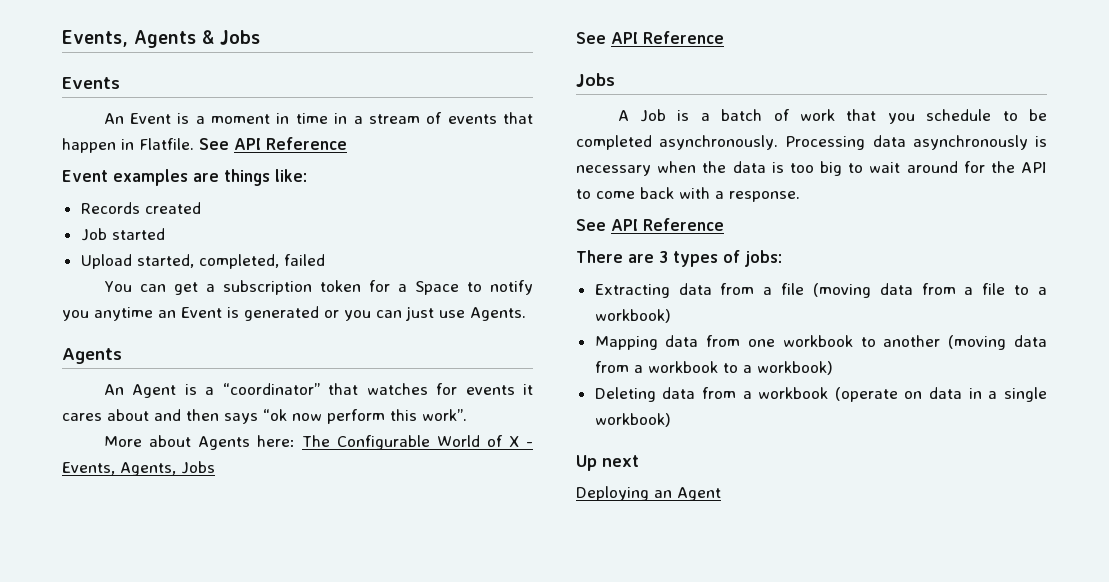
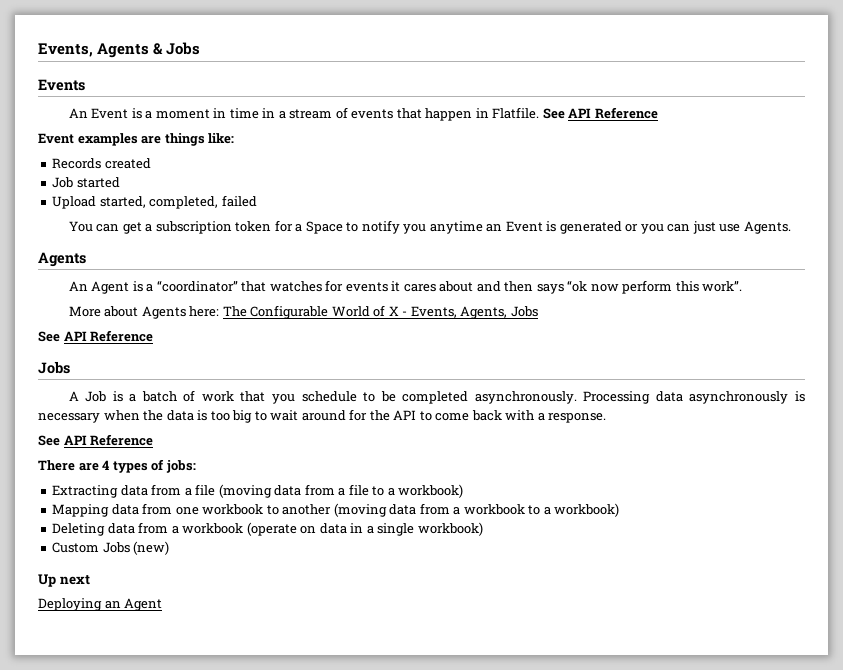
- There are 3 types of jobs:
+ There are 4 types of jobs:
+ Custom Jobs (new)

